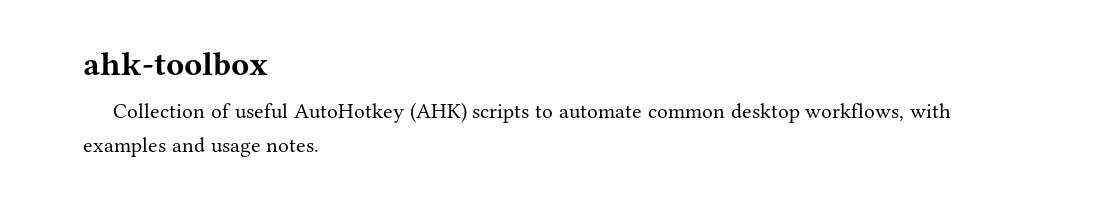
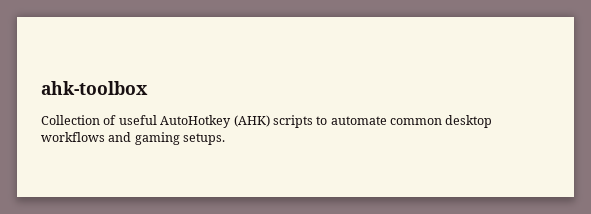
- Collection of useful AutoHotkey (AHK) scripts to automate common desktop workflows, with examples and usage notes.
+ Collection of useful AutoHotkey (AHK) scripts to automate common desktop workflows and gaming setups.

